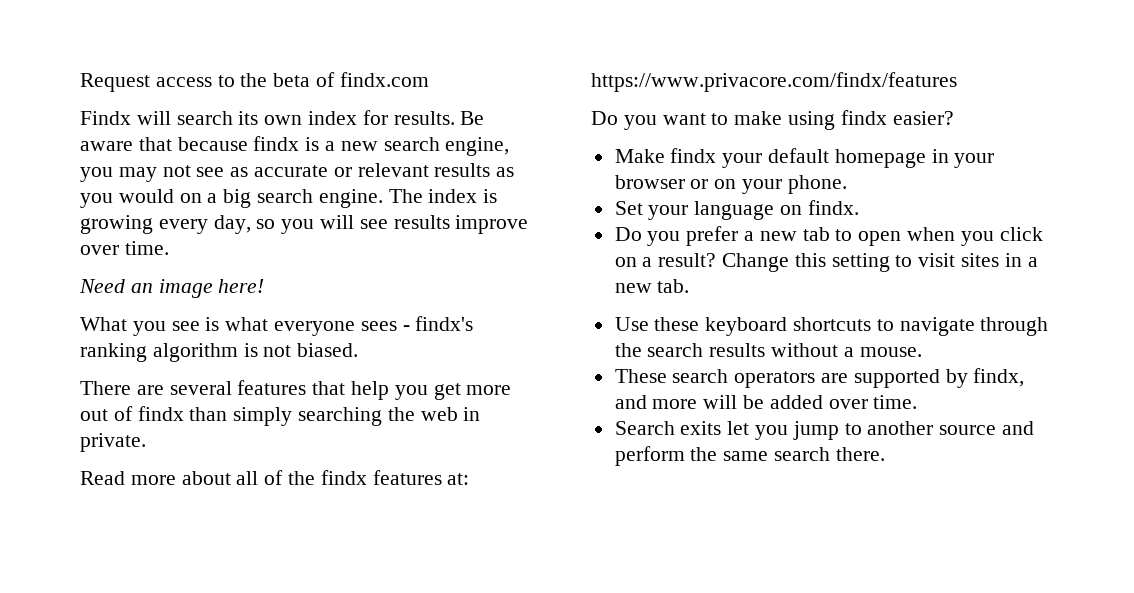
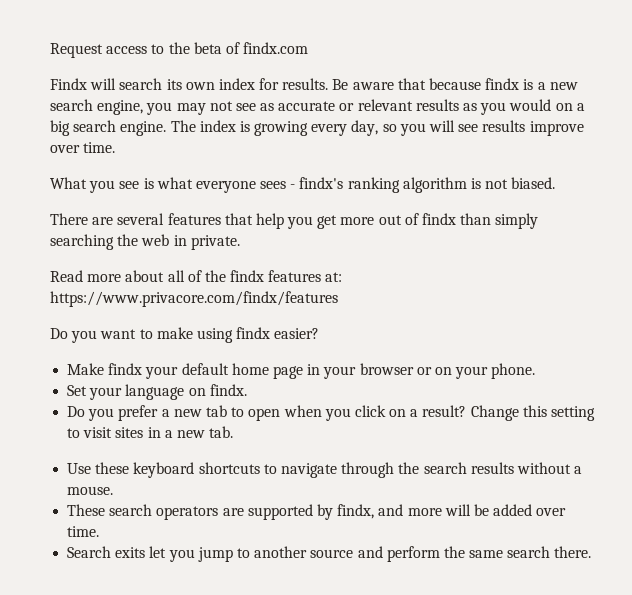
- Need an image here!
- Make findx your default homepage in your browser or on your phone.
+ Make findx your default home page in your browser or on your phone.

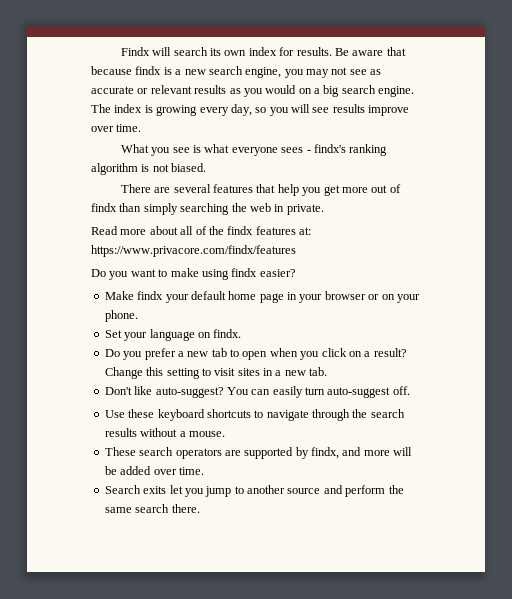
- Request access to the beta of findx.com
+ Don't like auto-suggest? You can easily turn auto-suggest off.

